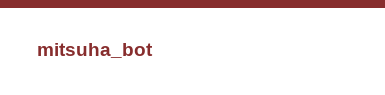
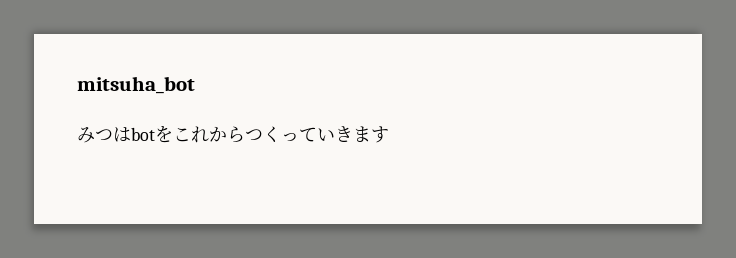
+ みつはbotをこれからつくっていきます

